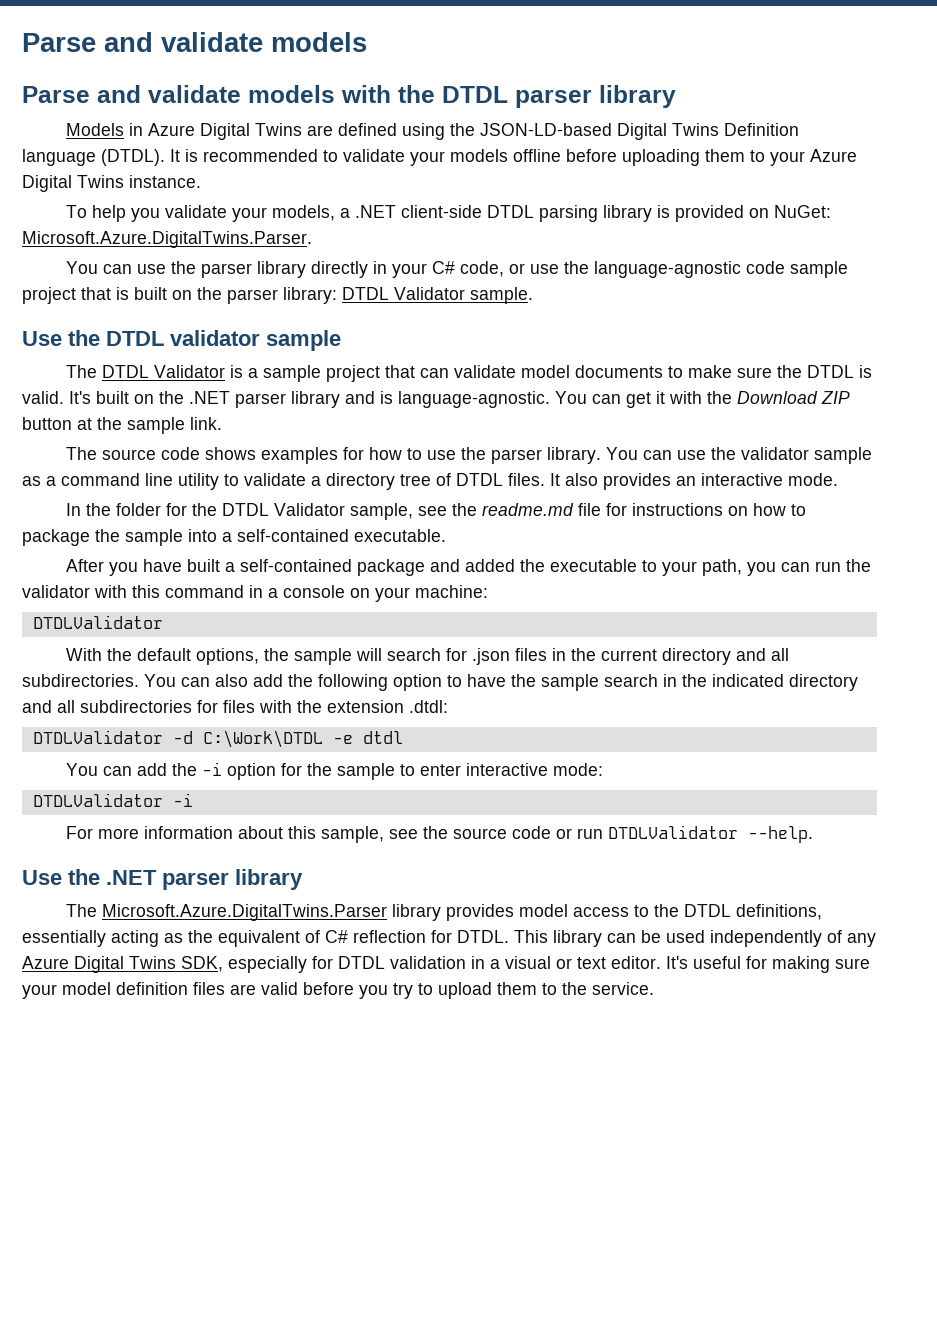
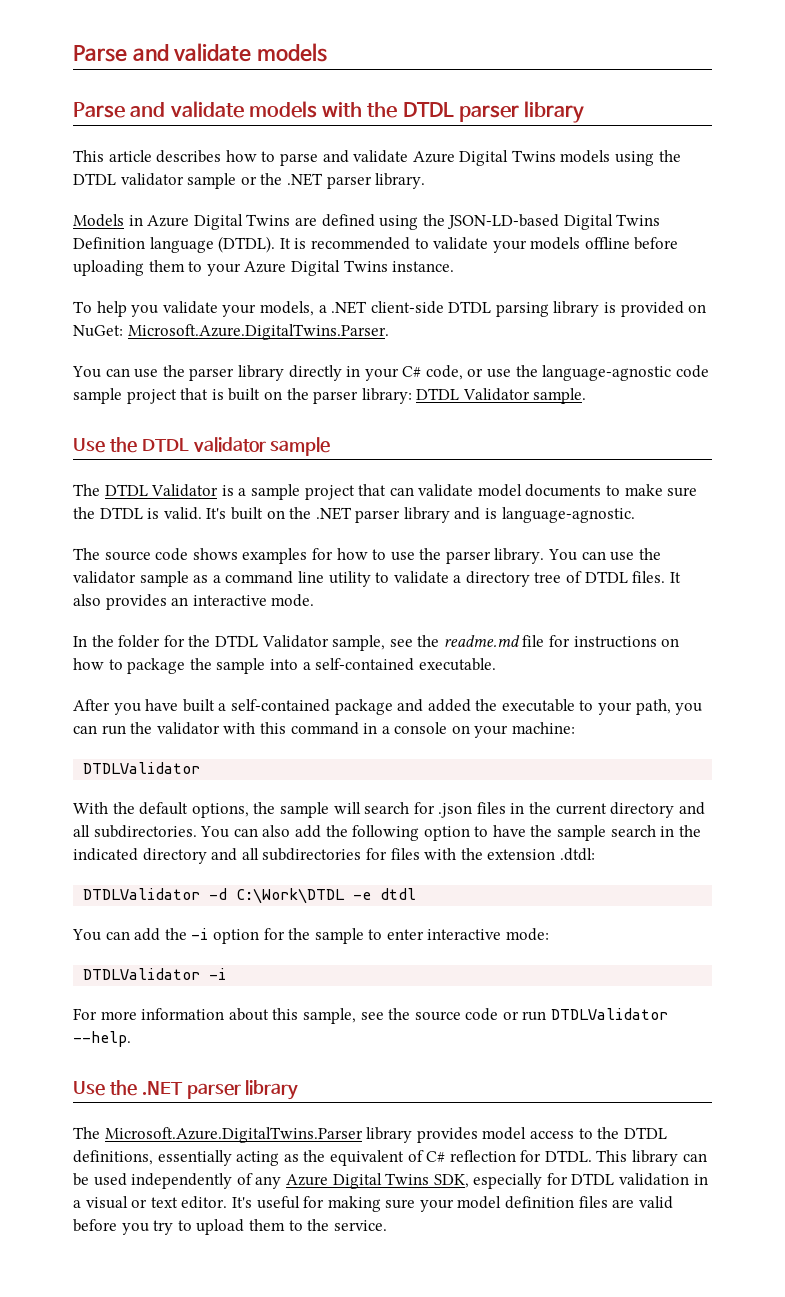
+ This article describes how to parse and validate Azure Digital Twins models using the DTDL validator sample or the .NET parser library.
- You can get it with the Download ZIP button at the sample link.

